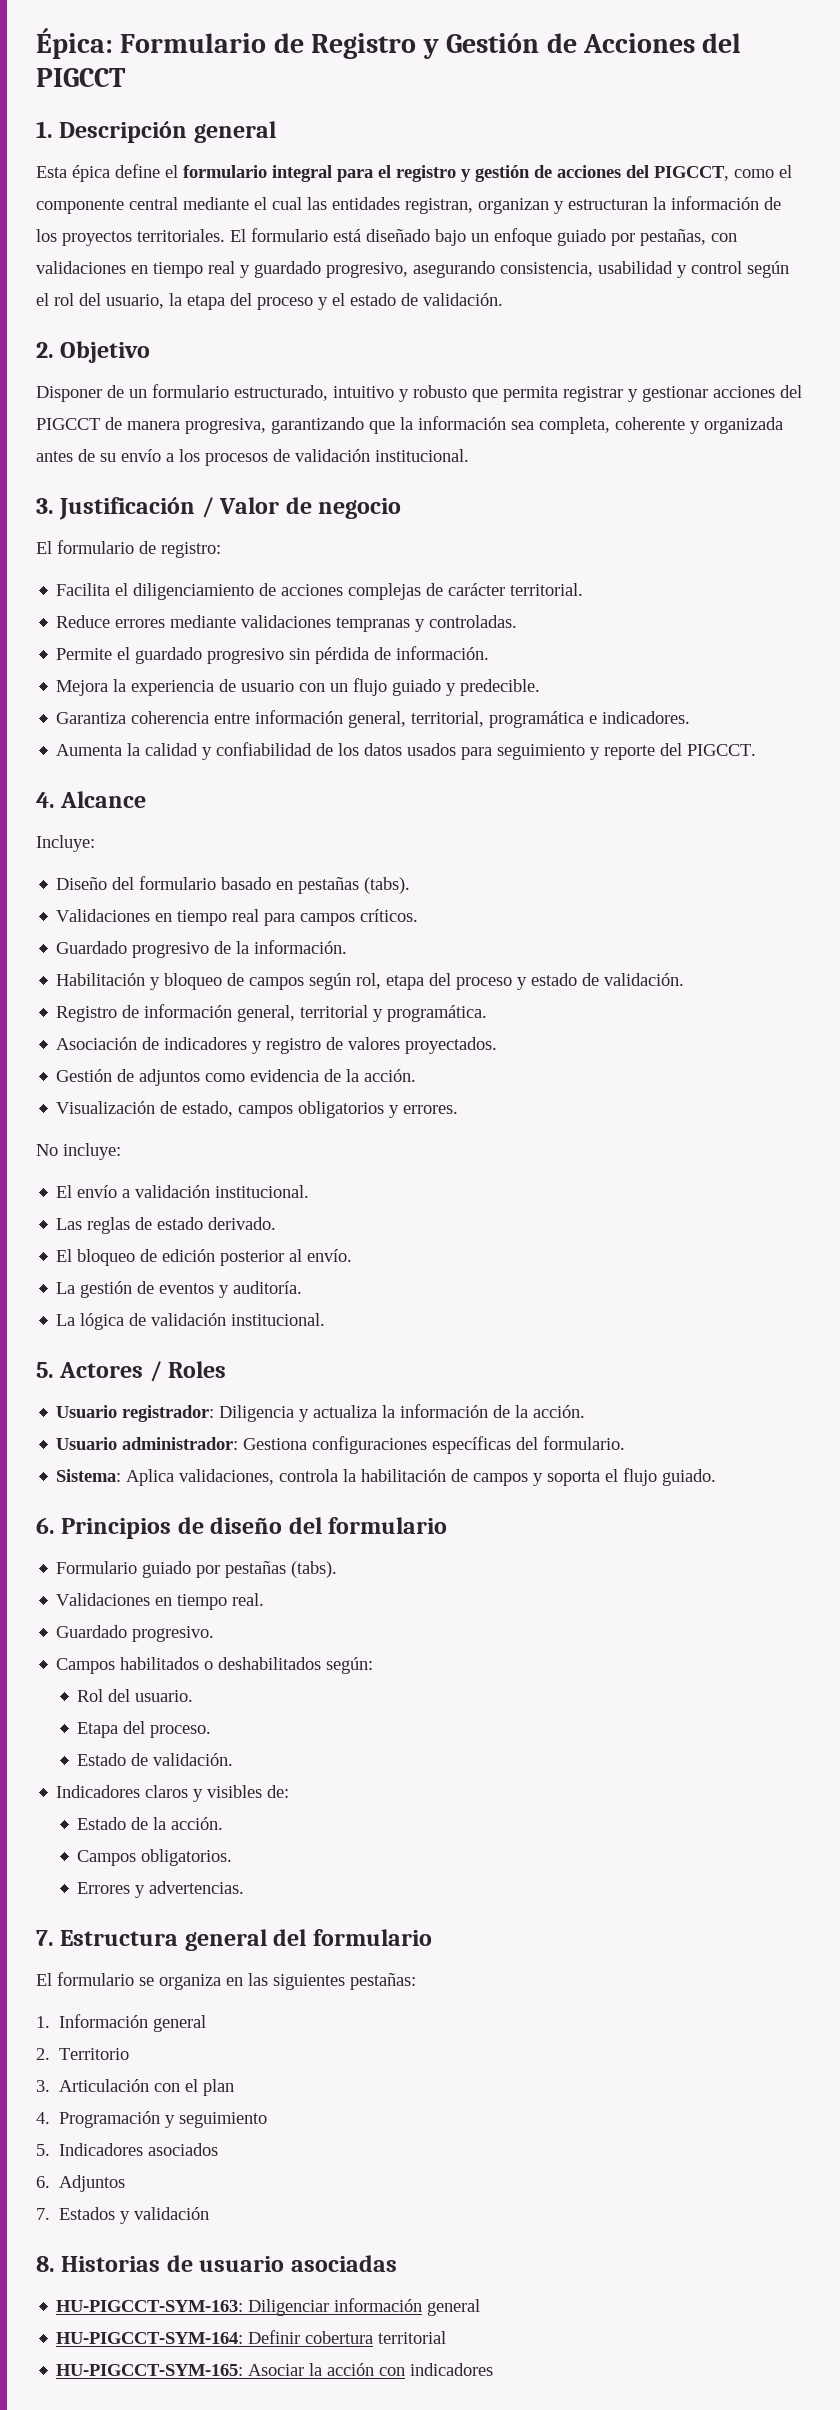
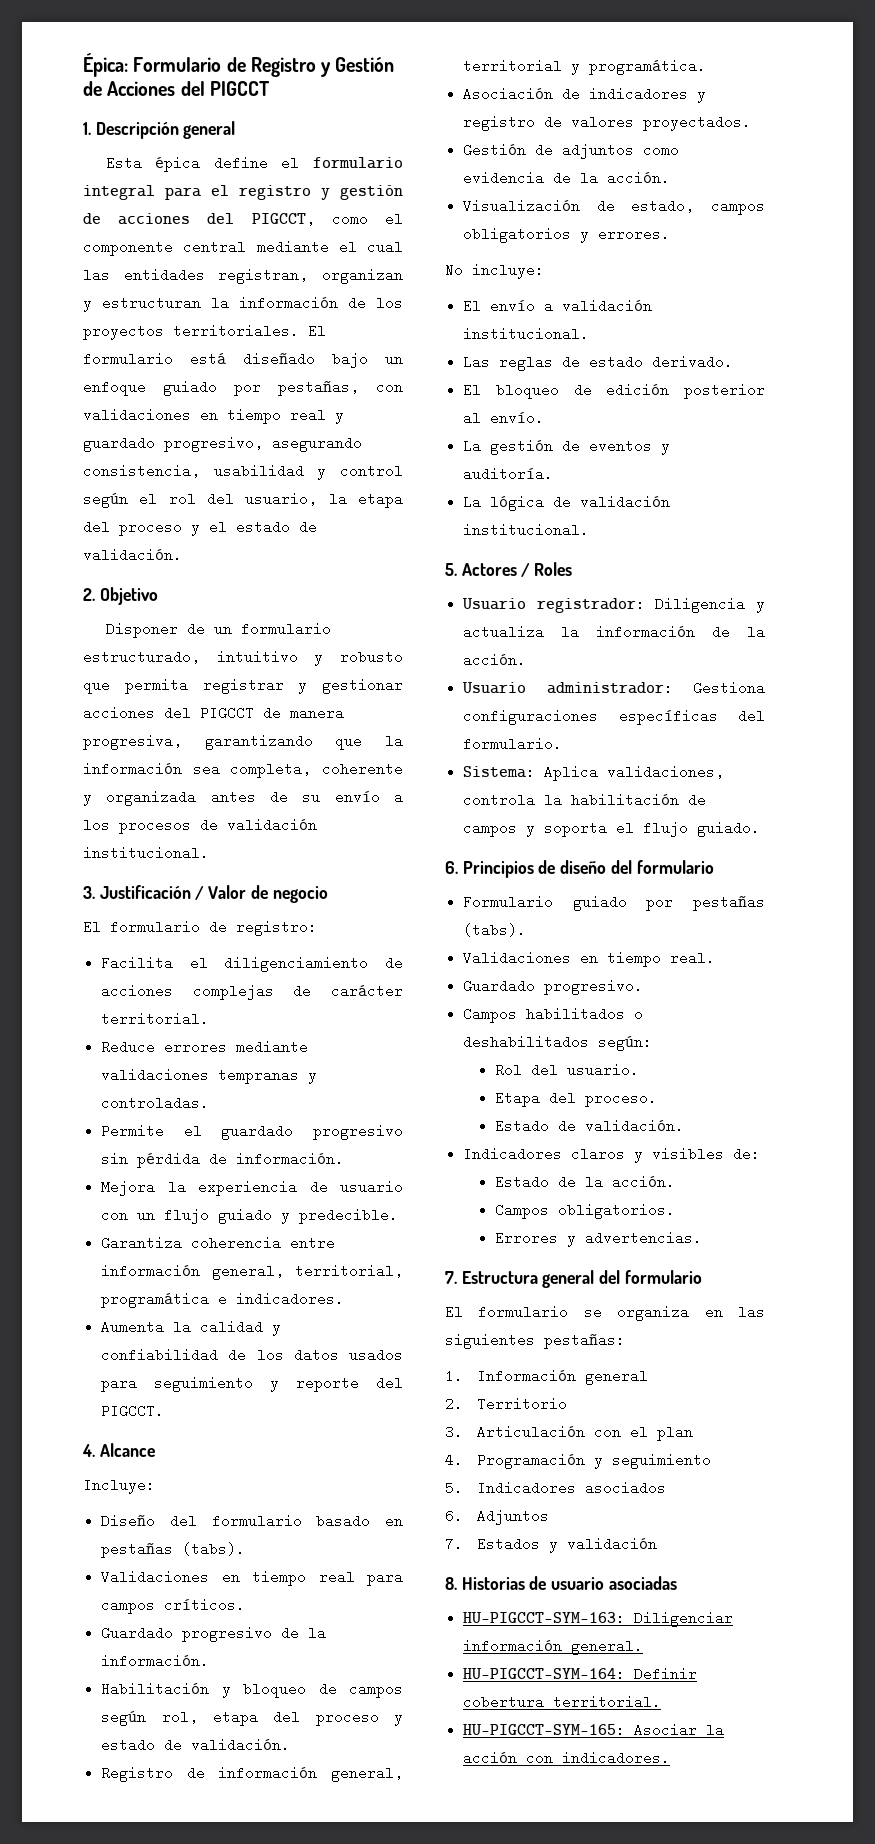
- HU-PIGCCT-SYM-163: Diligenciar información general
+ HU-PIGCCT-SYM-163: Diligenciar información general.
- HU-PIGCCT-SYM-164: Definir cobertura territorial
+ HU-PIGCCT-SYM-164: Definir cobertura territorial.
- HU-PIGCCT-SYM-165: Asociar la acción con indicadores
+ HU-PIGCCT-SYM-165: Asociar la acción con indicadores.

